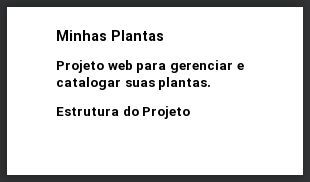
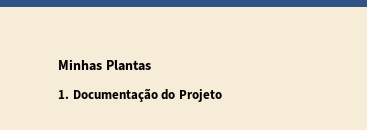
- Projeto web para gerenciar e catalogar suas plantas.
- Estrutura do Projeto
+ 1. Documentação do Projeto

